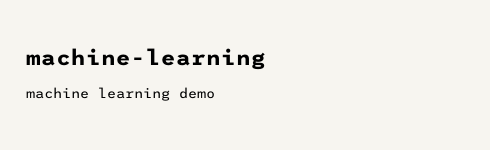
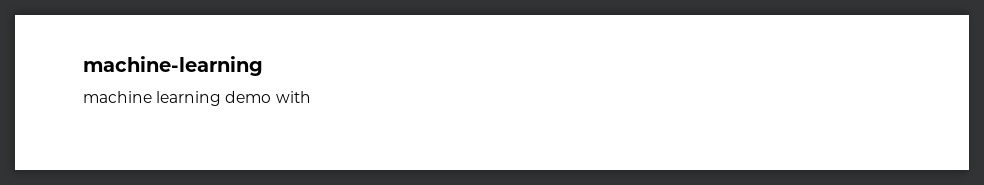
- machine learning demo
+ machine learning demo with

